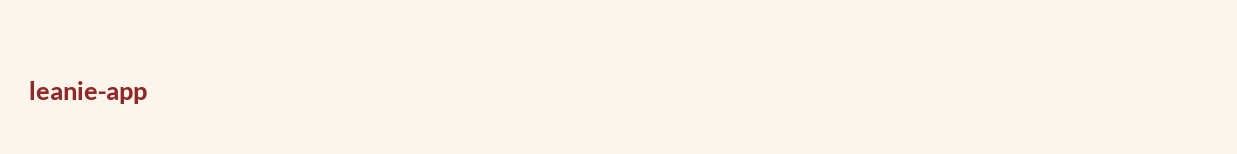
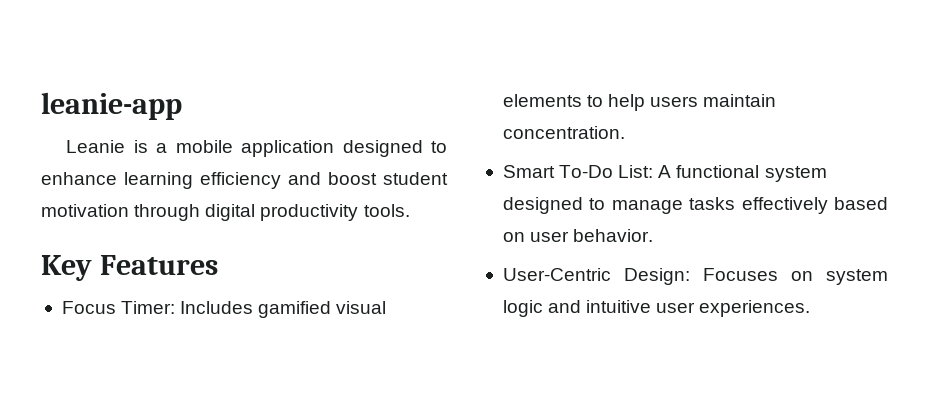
+ Leanie is a mobile application designed to enhance learning efficiency and boost student motivation through digital productivity tools.
+ Key Features
+ Focus Timer: Includes gamified visual elements to help users maintain concentration.
+ Smart To-Do List: A functional system designed to manage tasks effectively based on user behavior.
+ User-Centric Design: Focuses on system logic and intuitive user experiences.

